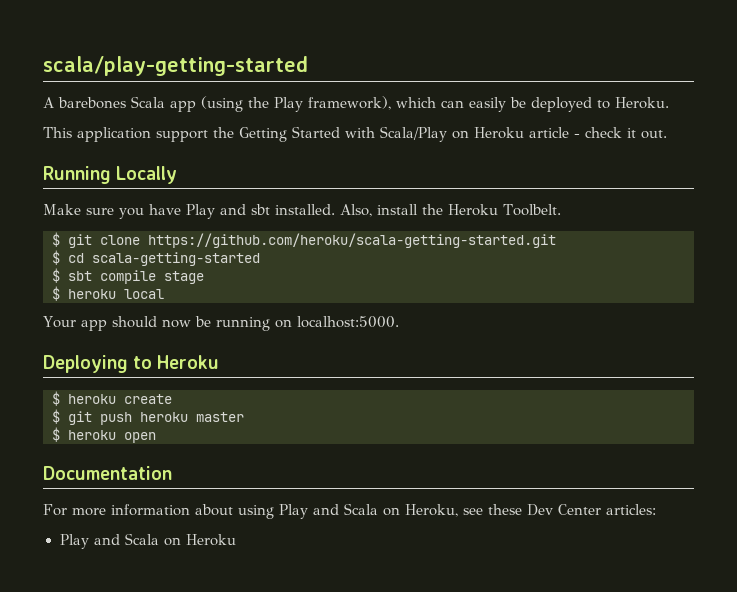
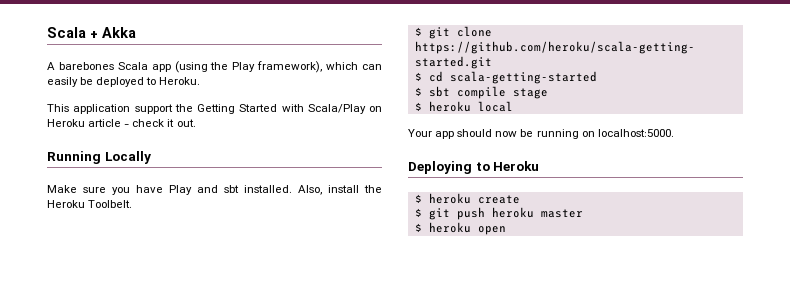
- scala/play-getting-started
+ Scala + Akka
- Documentation
- For more information about using Play and Scala on Heroku, see these Dev Center articles:
- Play and Scala on Heroku

